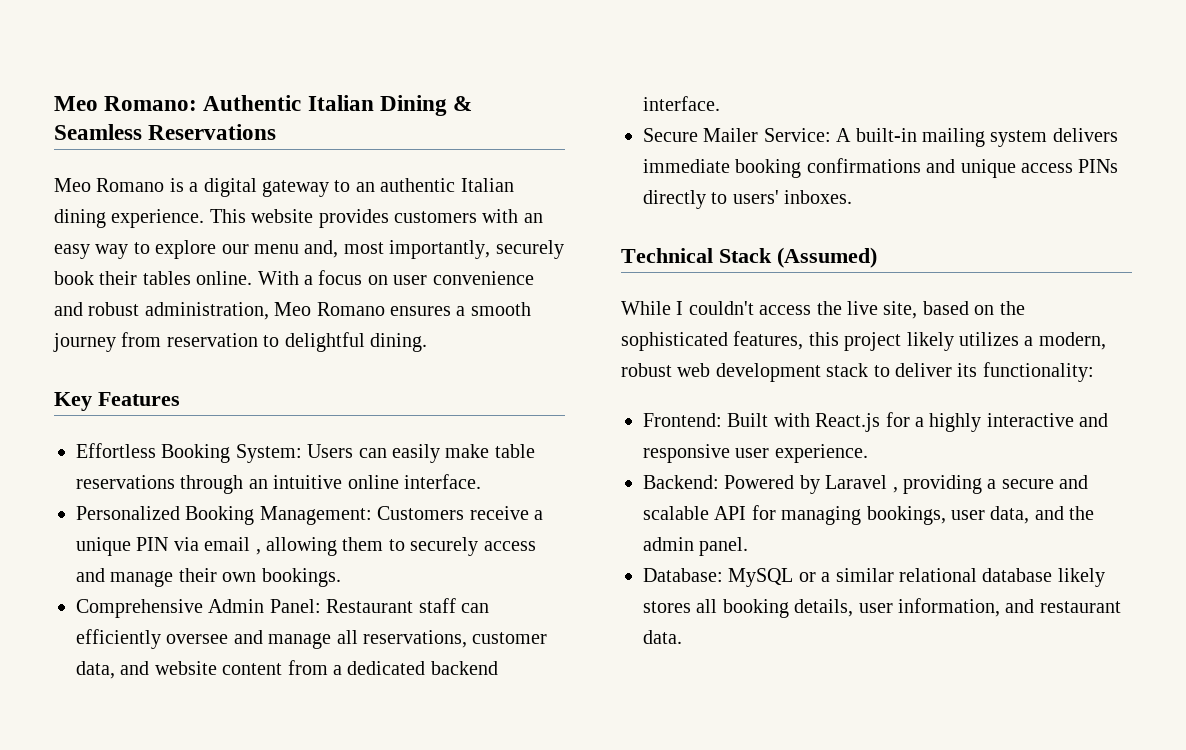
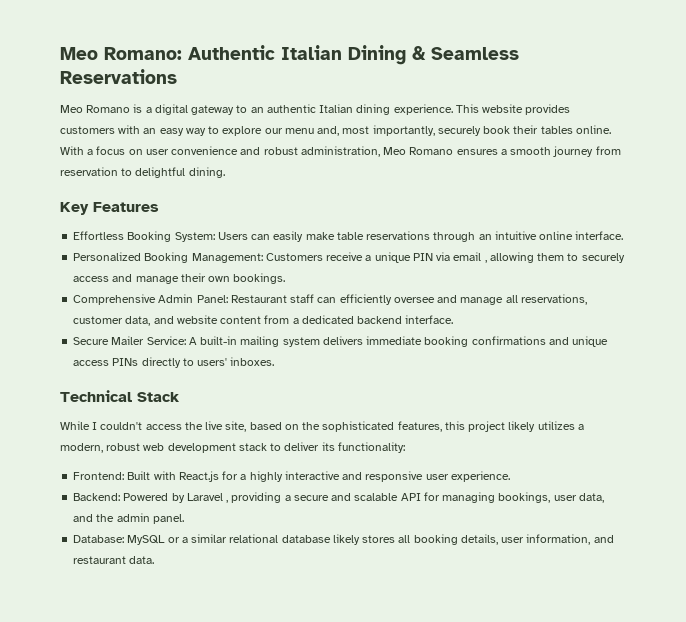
- Technical Stack (Assumed)
+ Technical Stack

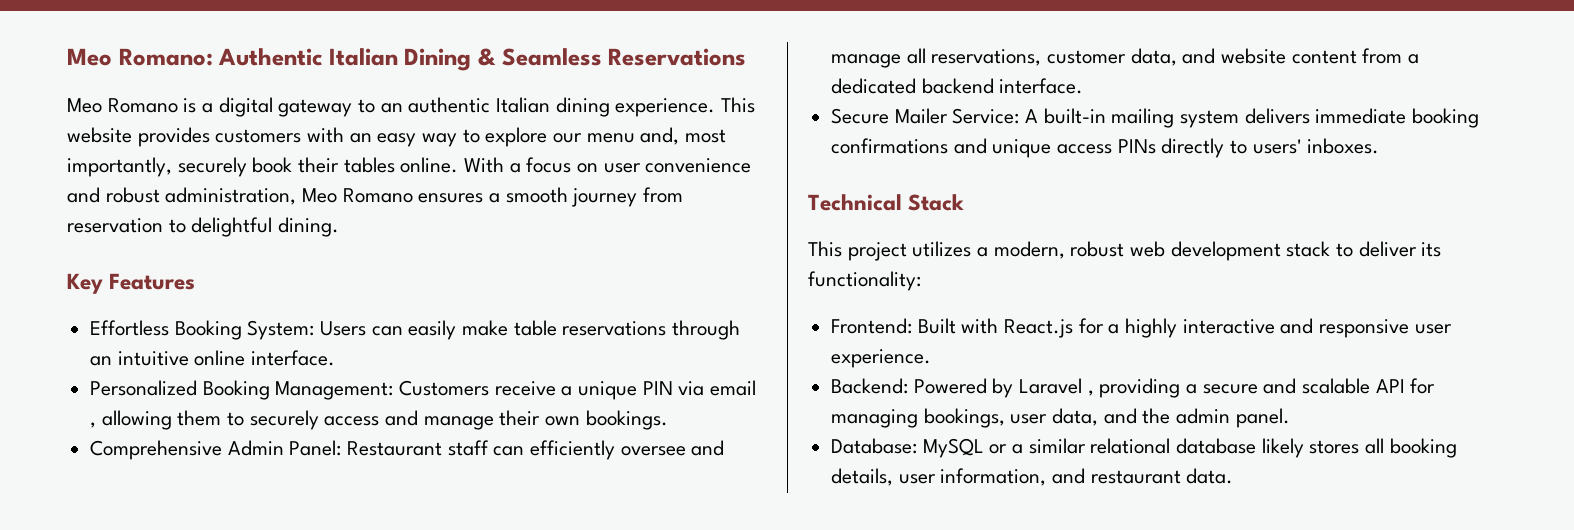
- While I couldn't access the live site, based on the sophisticated features, this project likely utilizes a modern, robust web development stack to deliver its functionality:
+ This project utilizes a modern, robust web development stack to deliver its functionality:

